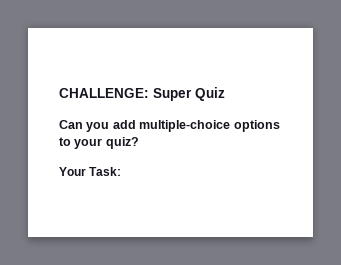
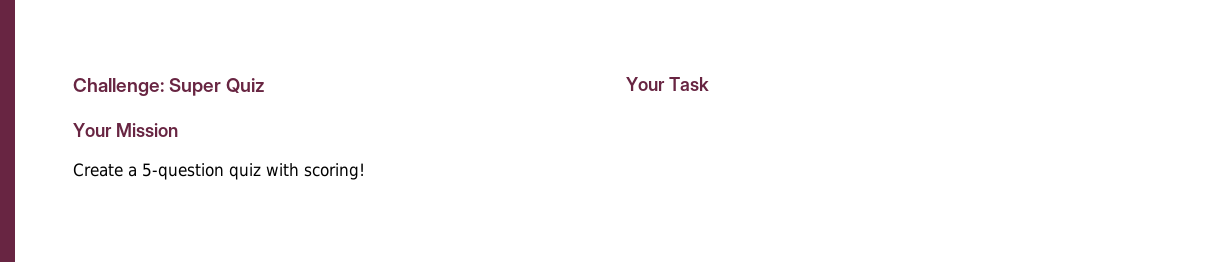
- CHALLENGE: Super Quiz
+ Challenge: Super Quiz
- Can you add multiple-choice options to your quiz?
- Your Task:
+ Your Mission
+ Create a 5-question quiz with scoring!
+ Your Task

